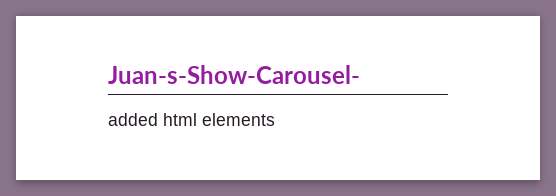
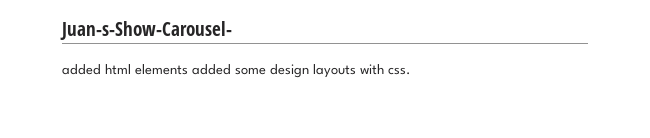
- added html elements
+ added html elements added some design layouts with css.

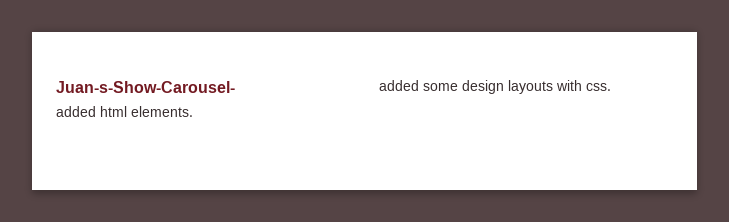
- added html elements added some design layouts with css.
+ added html elements.
+ added some design layouts with css.

